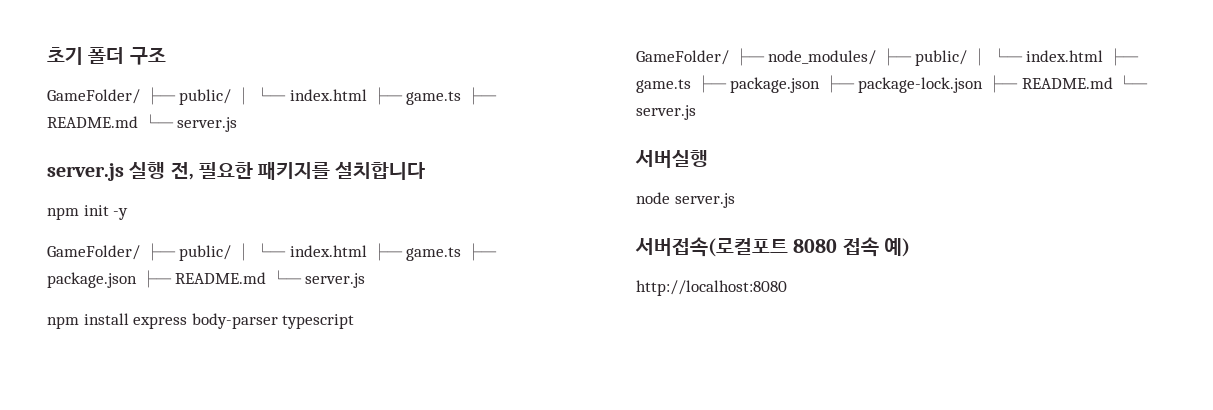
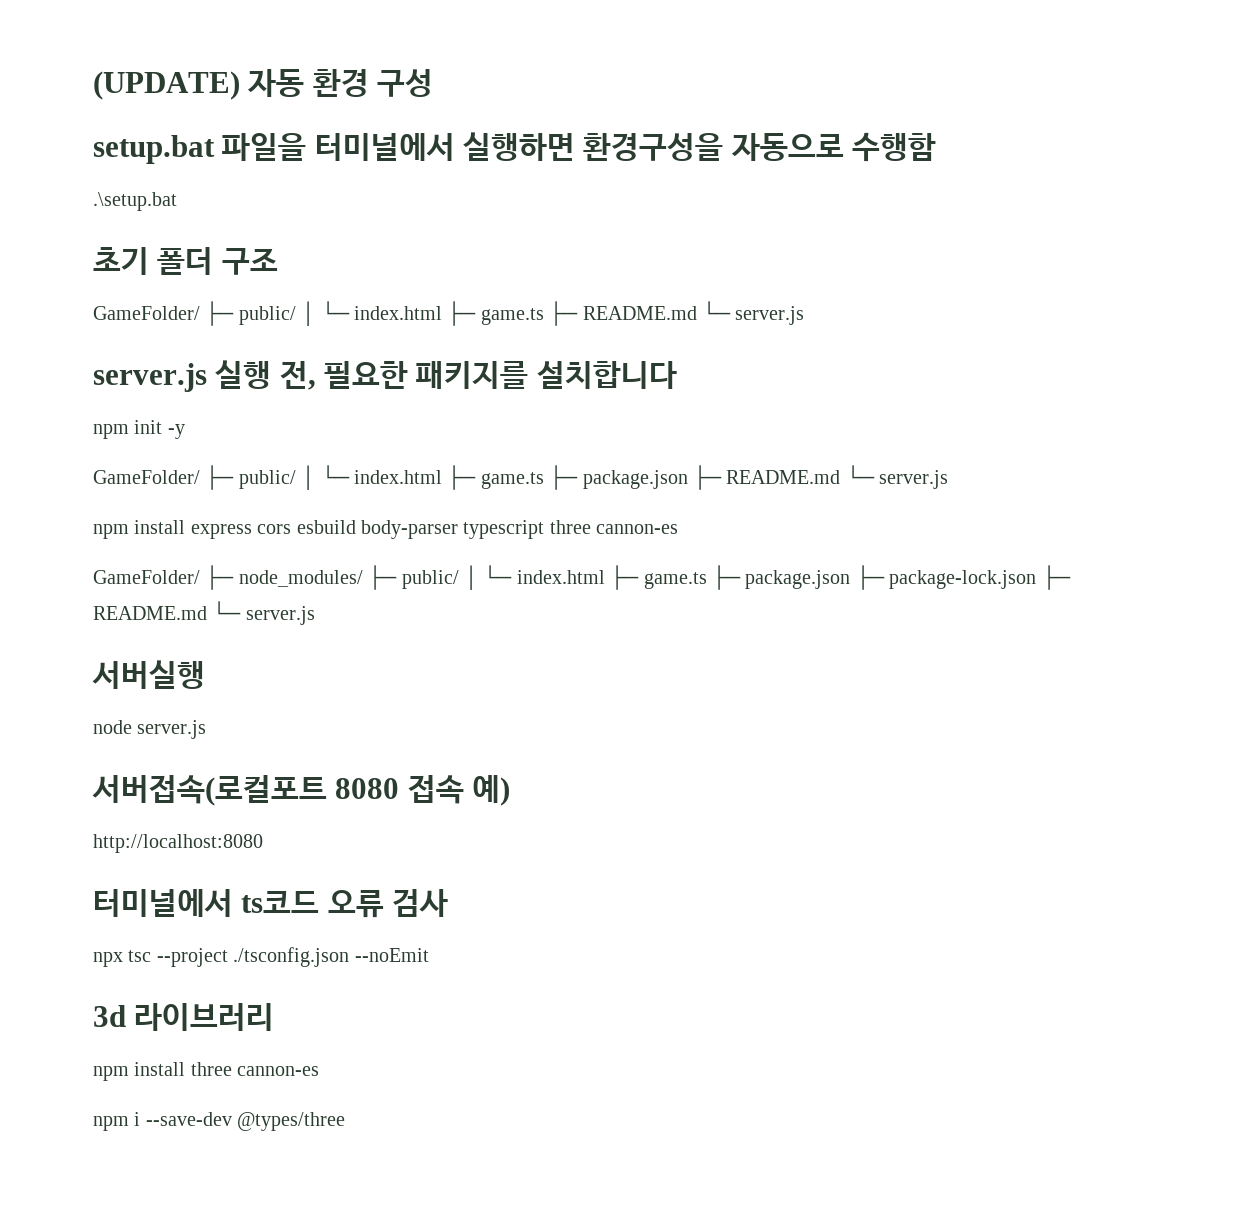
+ (UPDATE) 자동 환경 구성
+ setup.bat 파일을 터미널에서 실행하면 환경구성을 자동으로 수행함
+ .\setup.bat
- npm install express body-parser typescript
+ npm install express cors esbuild body-parser typescript three cannon-es
+ 터미널에서 ts코드 오류 검사
+ npx tsc --project ./tsconfig.json --noEmit
+ 3d 라이브러리
+ npm install three cannon-es
+ npm i --save-dev @types/three

